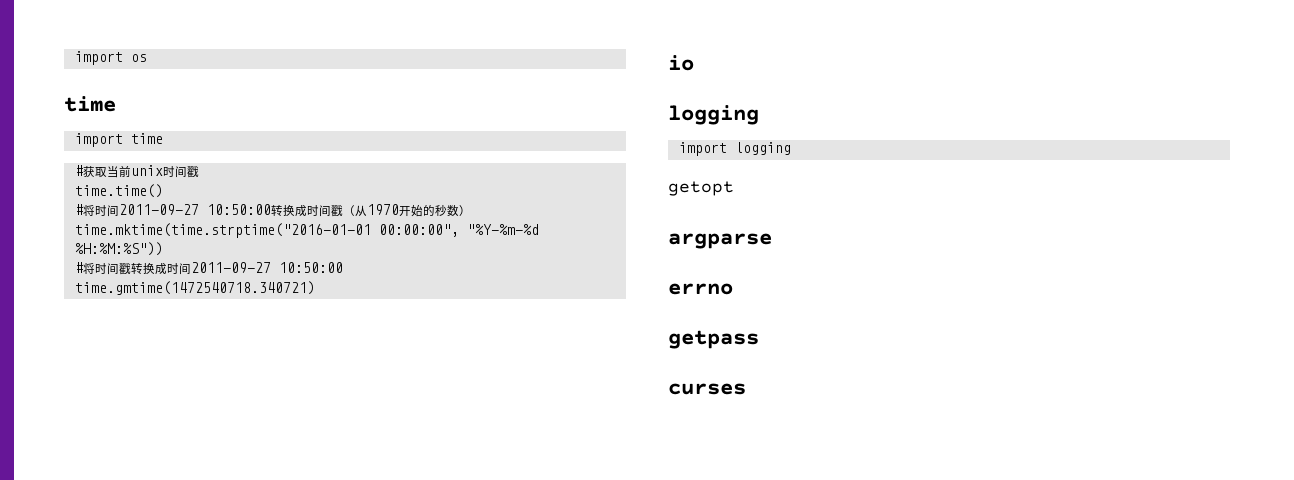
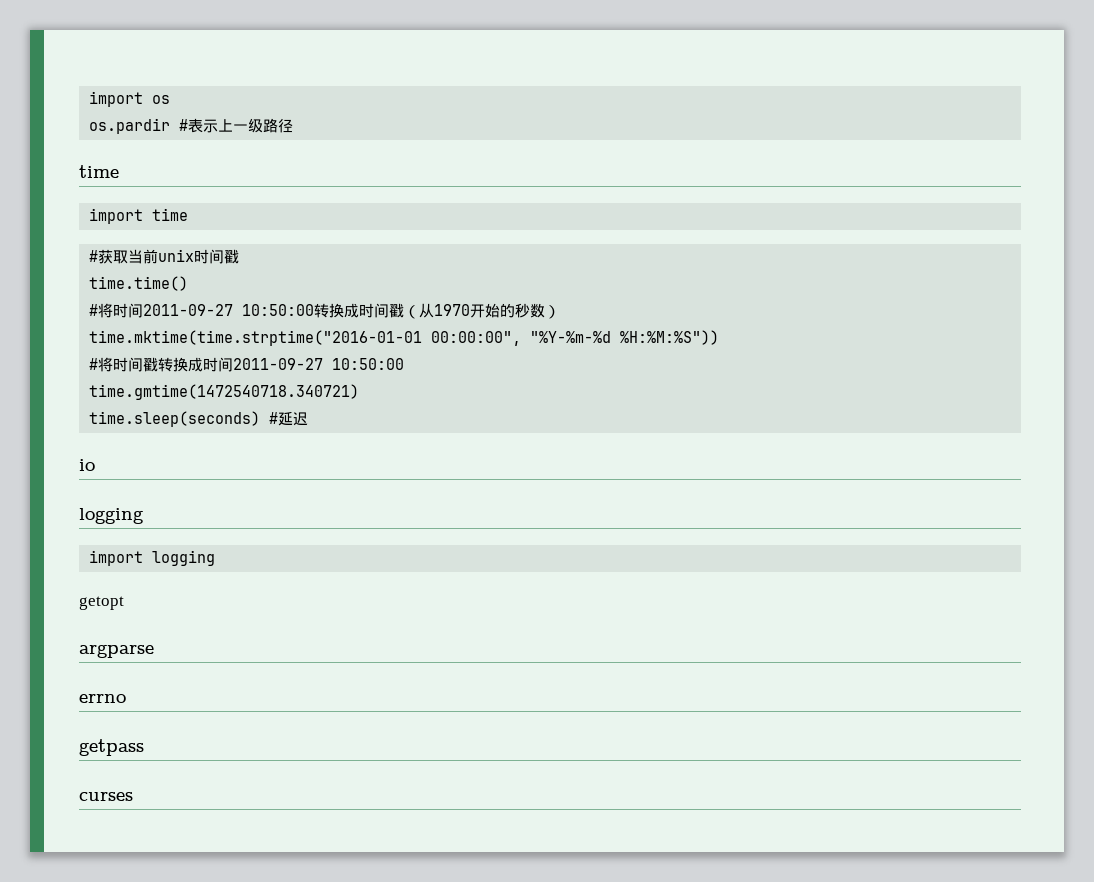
+ os.pardir #表示上一级路径
+ time.sleep(seconds) #延迟

